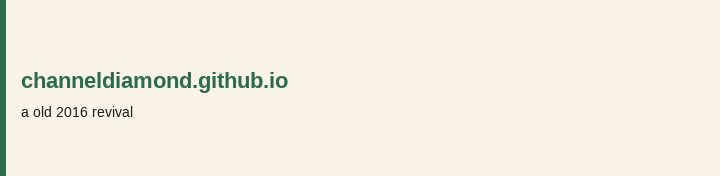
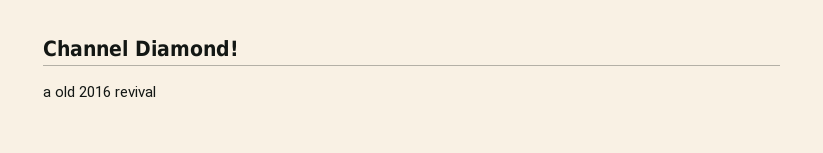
- channeldiamond.github.io
+ Channel Diamond!

